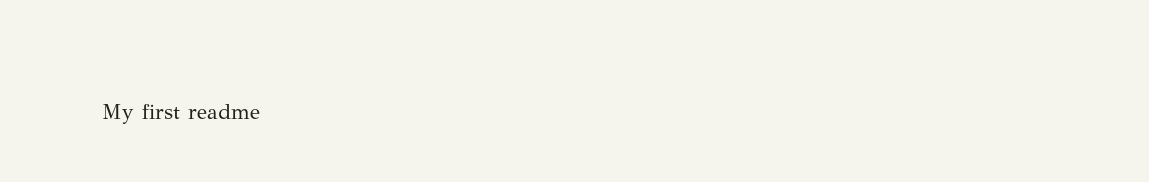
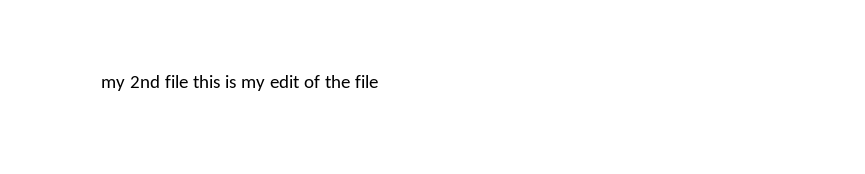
- My first readme
+ my 2nd file this is my edit of the file

